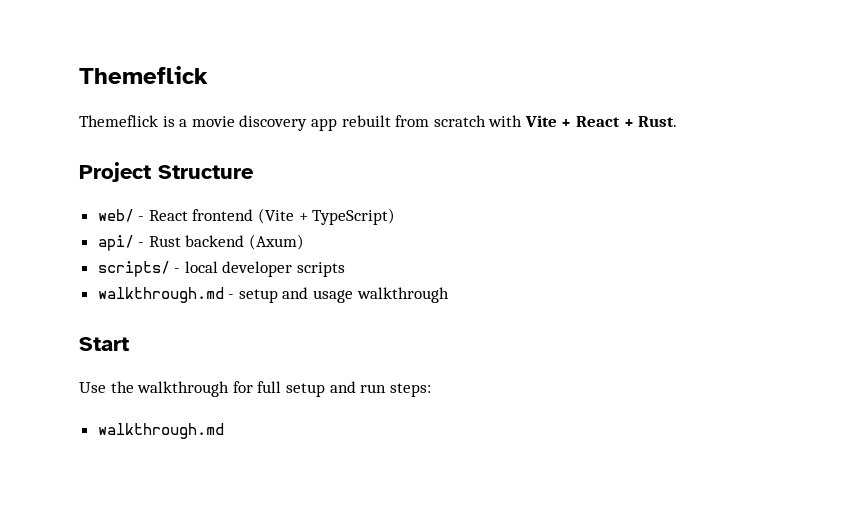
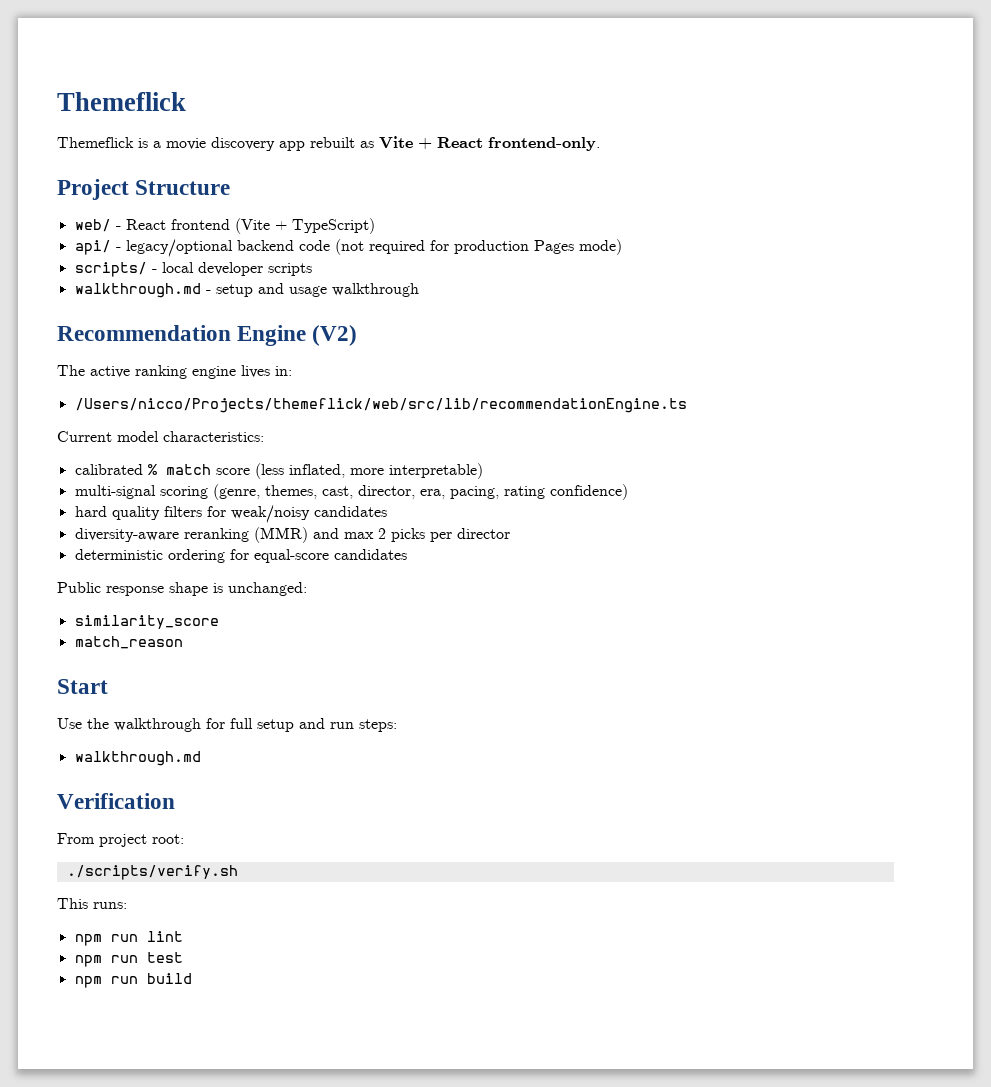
- Themeflick is a movie discovery app rebuilt from scratch with Vite + React + Rust.
+ Themeflick is a movie discovery app rebuilt as Vite + React frontend-only.
- api/ - Rust backend (Axum)
+ api/ - legacy/optional backend code (not required for production Pages mode)
+ Recommendation Engine (V2)
+ The active ranking engine lives in:
+ /Users/nicco/Projects/themeflick/web/src/lib/recommendationEngine.ts
+ Current model characteristics:
+ calibrated % match score (less inflated, more interpretable)
+ multi-signal scoring (genre, themes, cast, director, era, pacing, rating confidence)
+ hard quality filters for weak/noisy candidates
+ diversity-aware reranking (MMR) and max 2 picks per director
+ deterministic ordering for equal-score candidates
+ Public response shape is unchanged:
+ similarity_score
+ match_reason
+ Verification
+ From project root:
+ ./scripts/verify.sh
+ This runs:
+ npm run lint
+ npm run test
+ npm run build

